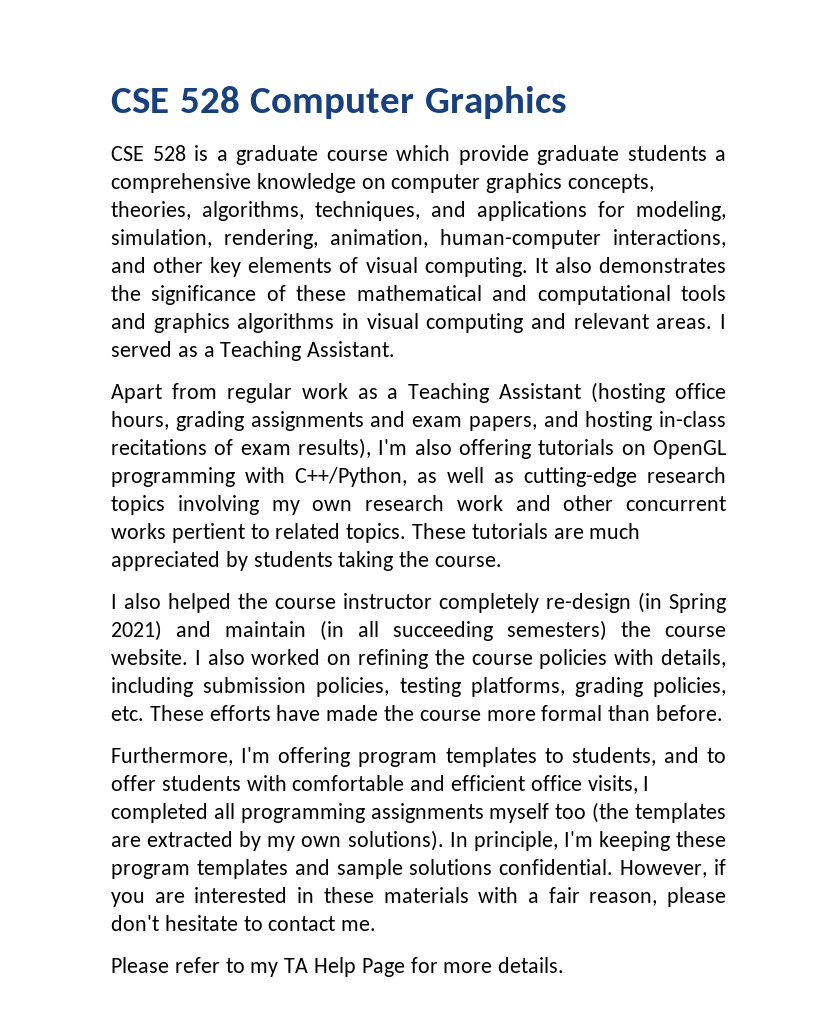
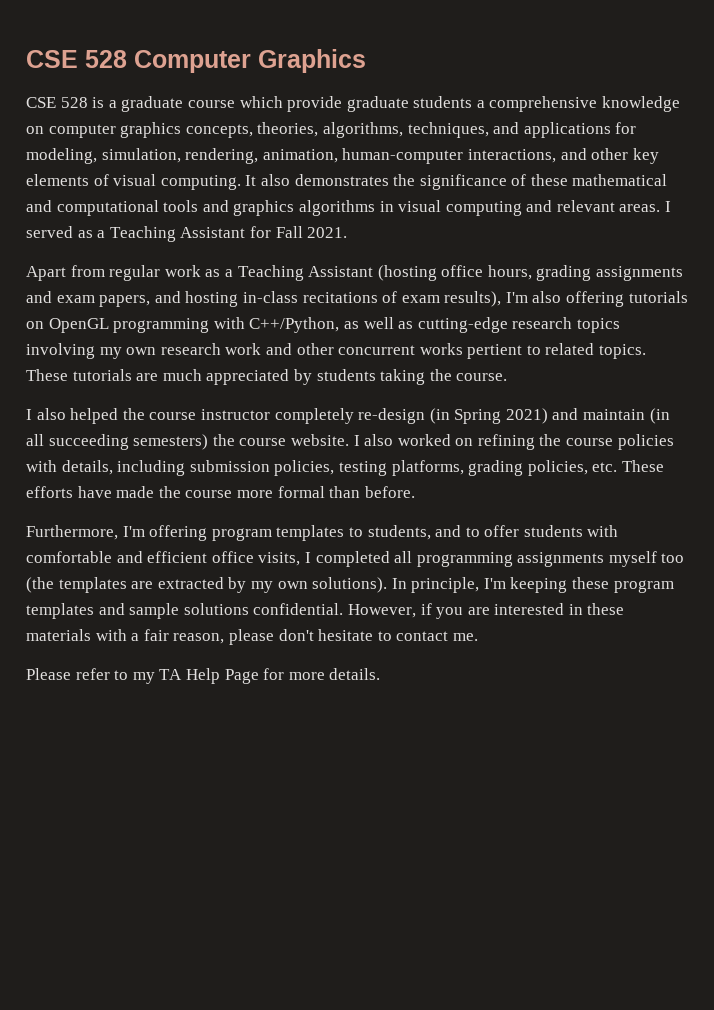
- I served as a Teaching Assistant.
+ I served as a Teaching Assistant for Fall 2021.

